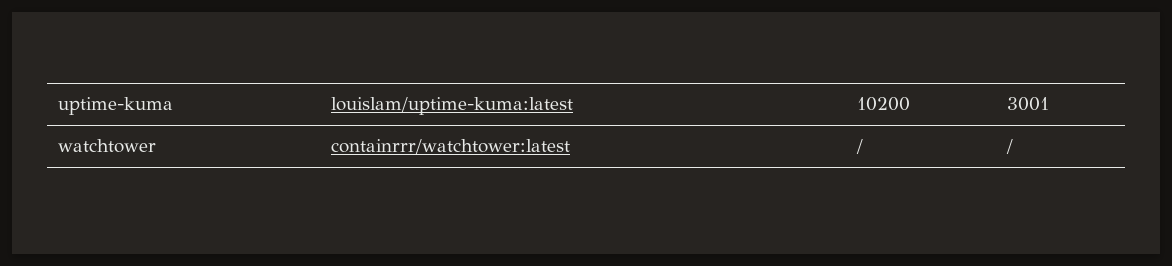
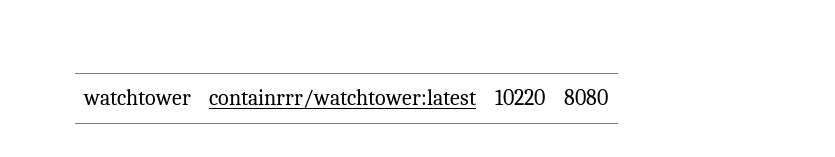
- uptime-kuma | louislam/uptime-kuma:latest | 10200 | 3001
- watchtower | containrrr/watchtower:latest | / | /
+ watchtower | containrrr/watchtower:latest | 10220 | 8080

